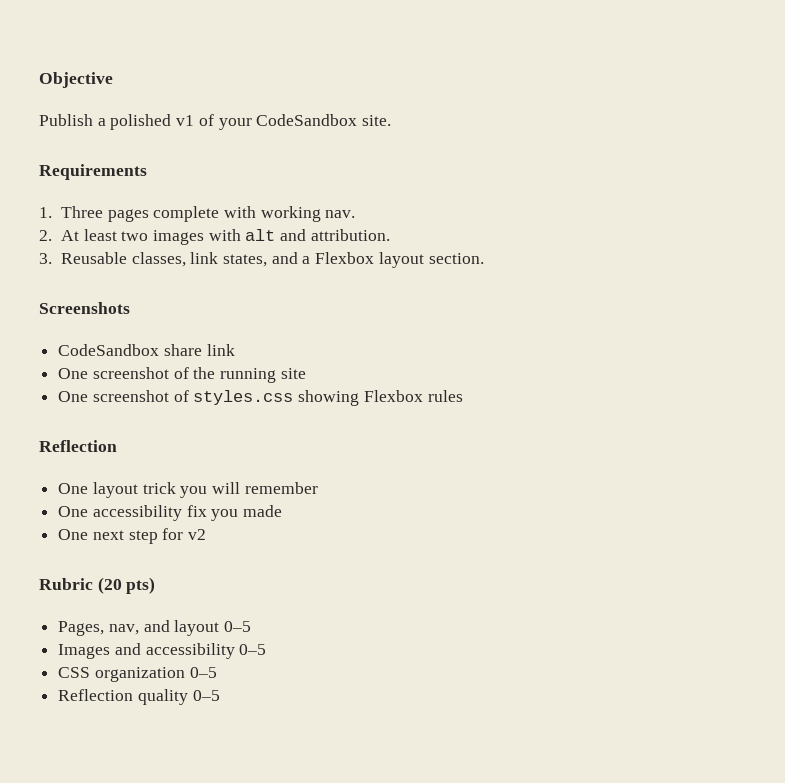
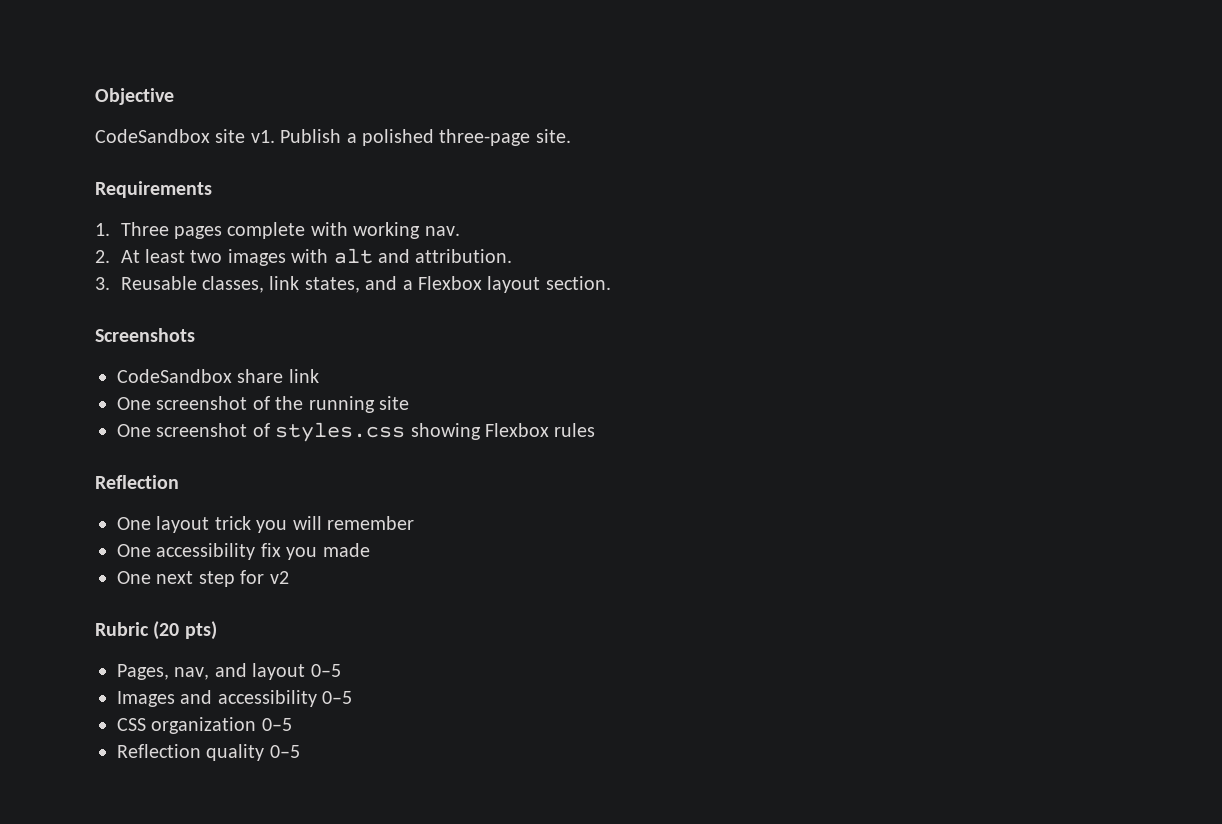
- Publish a polished v1 of your CodeSandbox site.
+ CodeSandbox site v1. Publish a polished three-page site.

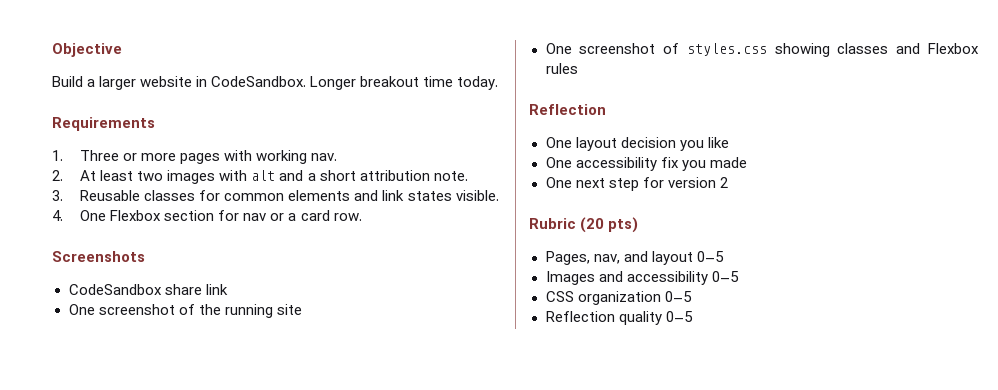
- CodeSandbox site v1. Publish a polished three-page site.
+ Build a larger website in CodeSandbox. Longer breakout time today.
- 1. Three pages complete with working nav.
+ 1. Three or more pages with working nav.
- 2. At least two images with alt and attribution.
- 3. Reusable classes, link states, and a Flexbox layout section.
+ 2. At least two images with alt and a short attribution note.
+ 3. Reusable classes for common elements and link states visible.
+ 4. One Flexbox section for nav or a card row.
- One screenshot of styles.css showing Flexbox rules
+ One screenshot of styles.css showing classes and Flexbox rules
- One layout trick you will remember
+ One layout decision you like
- One next step for v2
+ One next step for version 2

